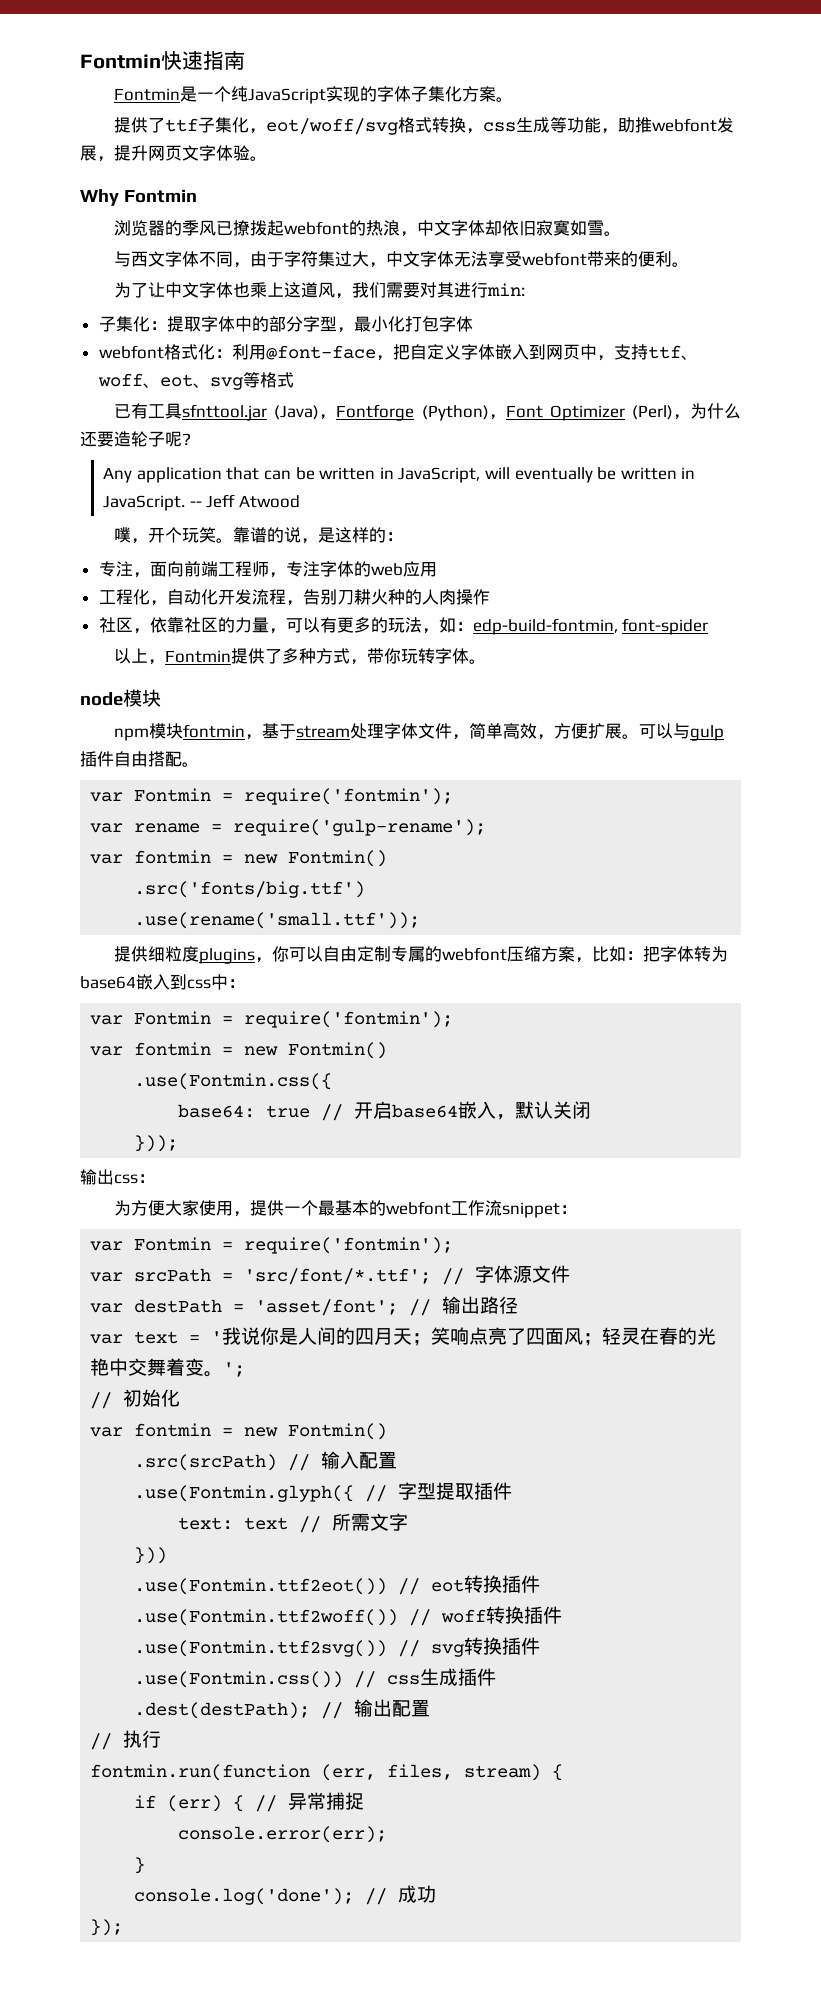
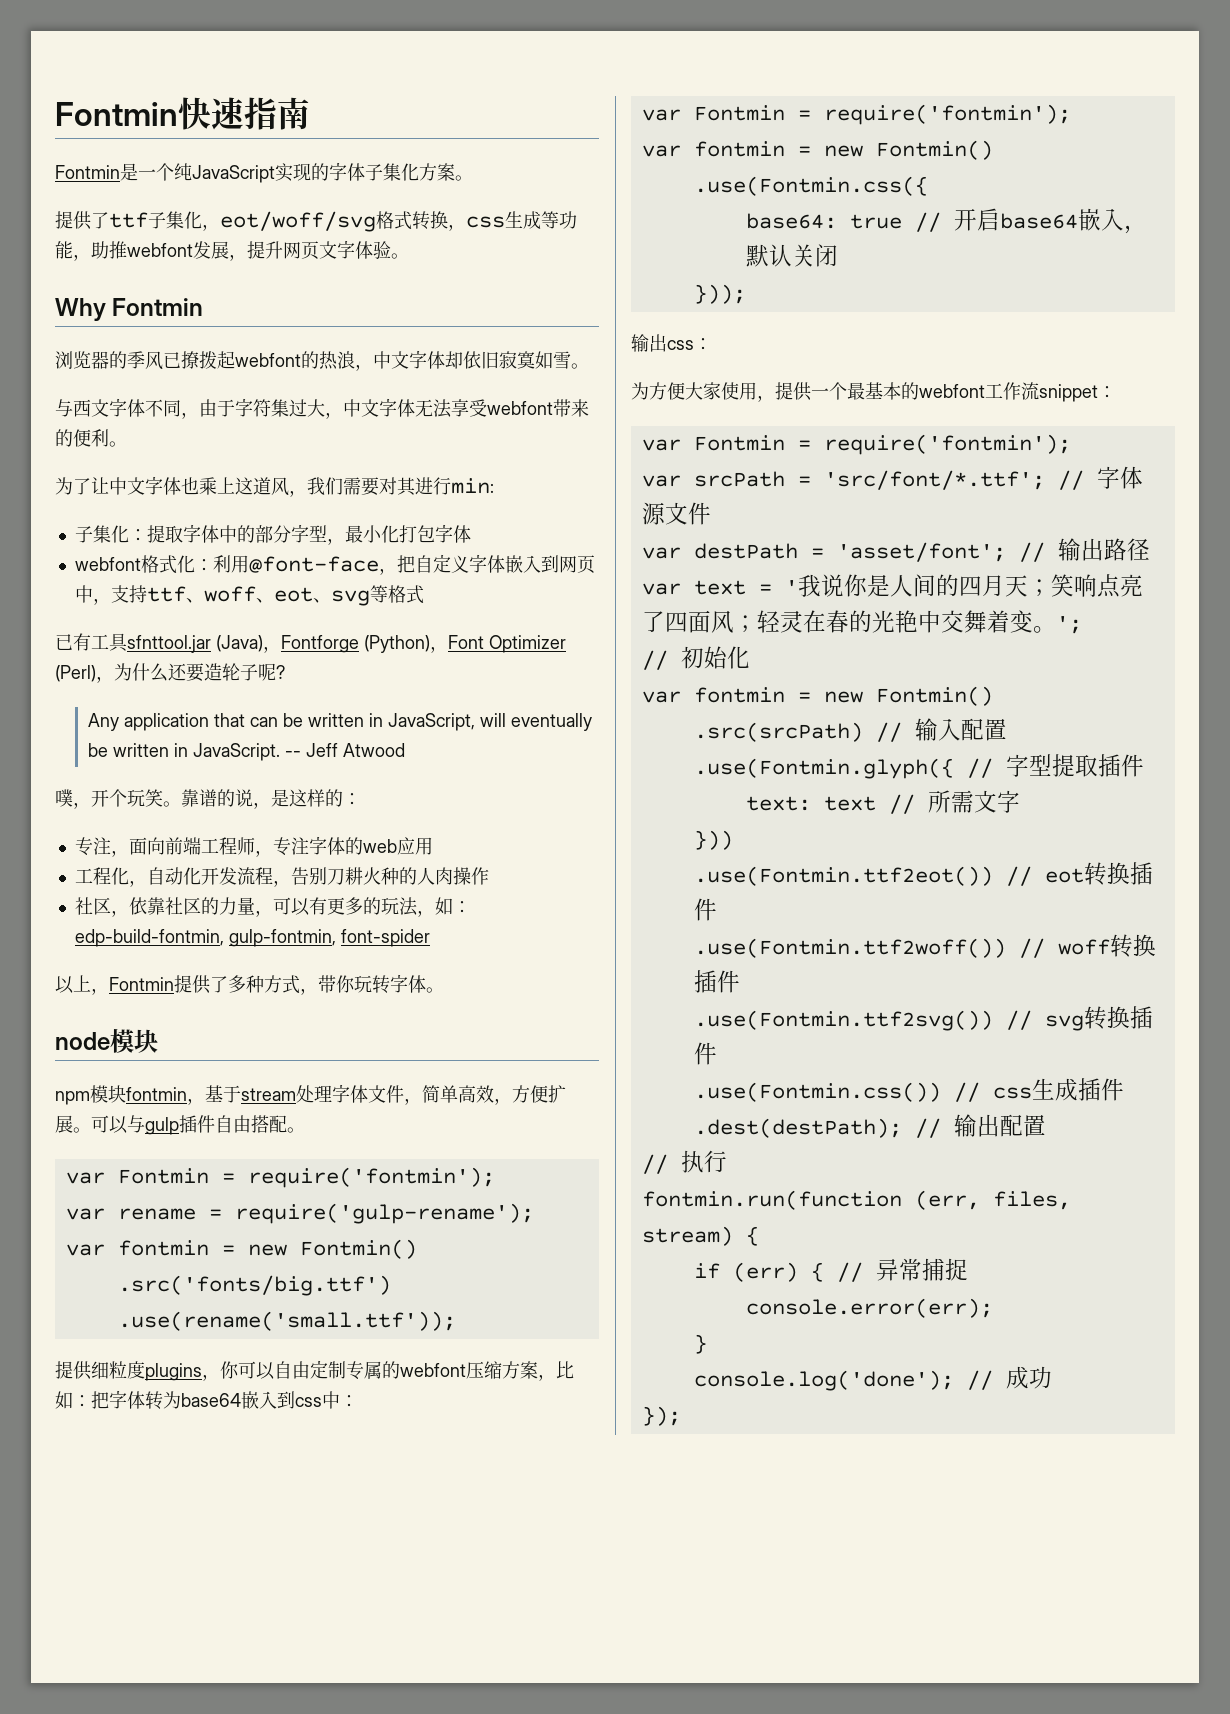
- 社区，依靠社区的力量，可以有更多的玩法，如：edp-build-fontmin, font-spider
+ 社区，依靠社区的力量，可以有更多的玩法，如：edp-build-fontmin, gulp-fontmin, font-spider

